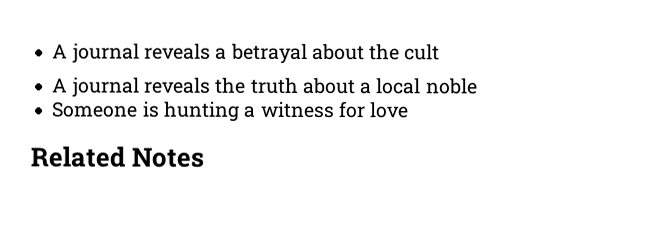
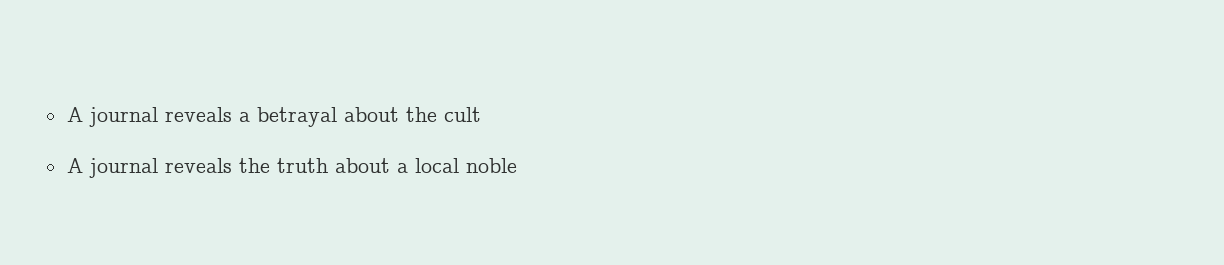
- Someone is hunting a witness for love
- Related Notes

